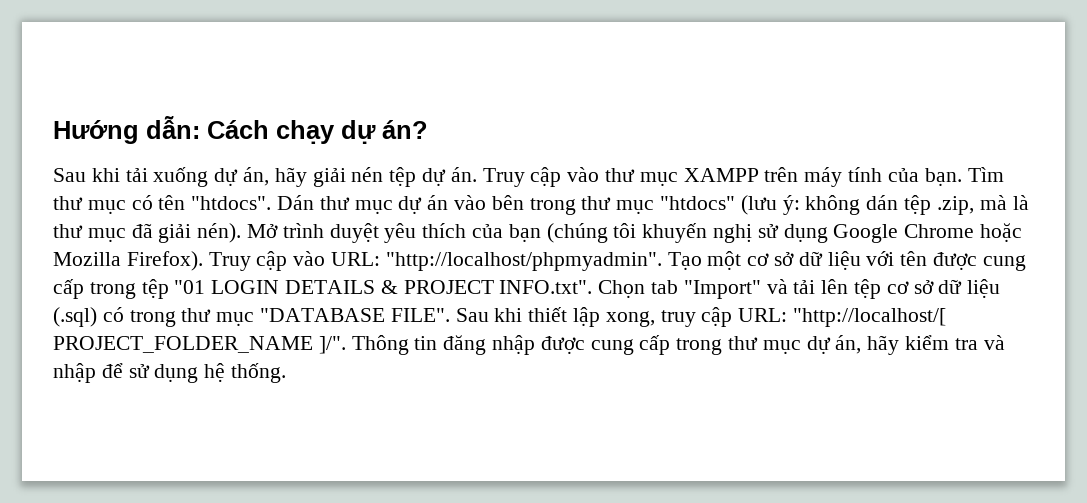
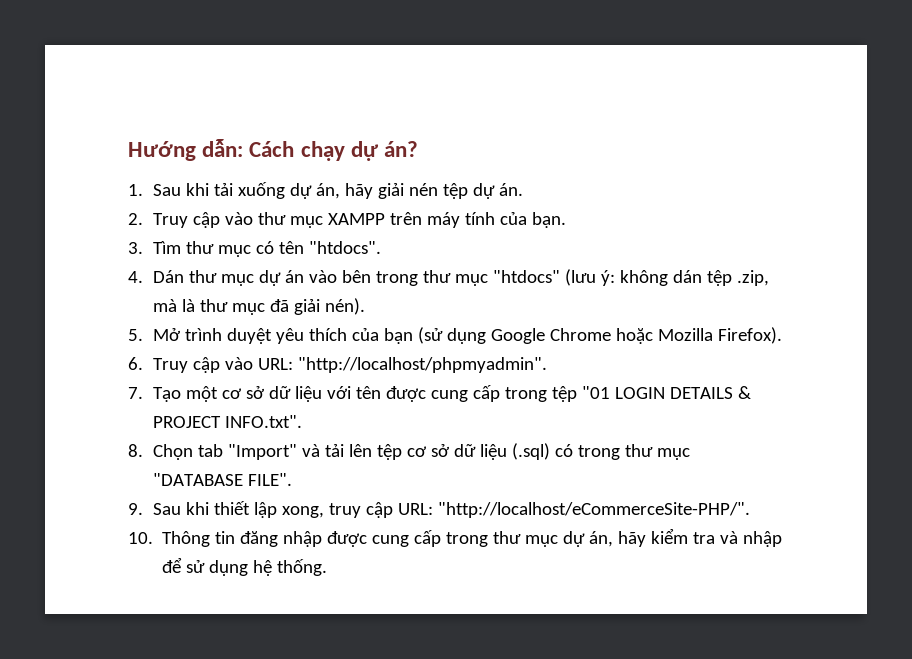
- Sau khi tải xuống dự án, hãy giải nén tệp dự án. Truy cập vào thư mục XAMPP trên máy tính của bạn. Tìm thư mục có tên "htdocs". Dán thư mục dự án vào bên trong thư mục "htdocs" (lưu ý:
+ 1. Sau khi tải xuống dự án, hãy giải nén tệp dự án.
+ 2. Truy cập vào thư mục XAMPP trên máy tính của bạn.
+ 3. Tìm thư mục có tên "htdocs".
+ 4. Dán thư mục dự án vào bên trong thư mục "htdocs" (lưu ý:
- không dán tệp .zip, mà là thư mục đã giải nén). Mở trình duyệt yêu thích của bạn (chúng tôi khuyến nghị sử dụng Google Chrome hoặc Mozilla Firefox). Truy cập vào URL:
+ không dán tệp .zip, mà là thư mục đã giải nén).
+ 5. Mở trình duyệt yêu thích của bạn (sử dụng Google Chrome hoặc Mozilla Firefox).
+ 6. Truy cập vào URL:
- "http://localhost/phpmyadmin". Tạo một cơ sở dữ liệu với tên được cung cấp trong tệp "01 LOGIN DETAILS & PROJECT INFO.txt". Chọn tab "Import" và tải lên tệp cơ sở dữ liệu (.sql) có trong thư mục "DATABASE FILE". Sau khi thiết lập xong, truy cập URL:
+ "http://localhost/phpmyadmin".
+ 7. Tạo một cơ sở dữ liệu với tên được cung cấp trong tệp "01 LOGIN DETAILS & PROJECT INFO.txt".
+ 8. Chọn tab "Import" và tải lên tệp cơ sở dữ liệu (.sql) có trong thư mục "DATABASE FILE".
+ 9. Sau khi thiết lập xong, truy cập URL:
- "http://localhost/[ PROJECT_FOLDER_NAME ]/". Thông tin đăng nhập được cung cấp trong thư mục dự án, hãy kiểm tra và nhập để sử dụng hệ thống.
+ "http://localhost/eCommerceSite-PHP/".
+ 10. Thông tin đăng nhập được cung cấp trong thư mục dự án, hãy kiểm tra và nhập để sử dụng hệ thống.

